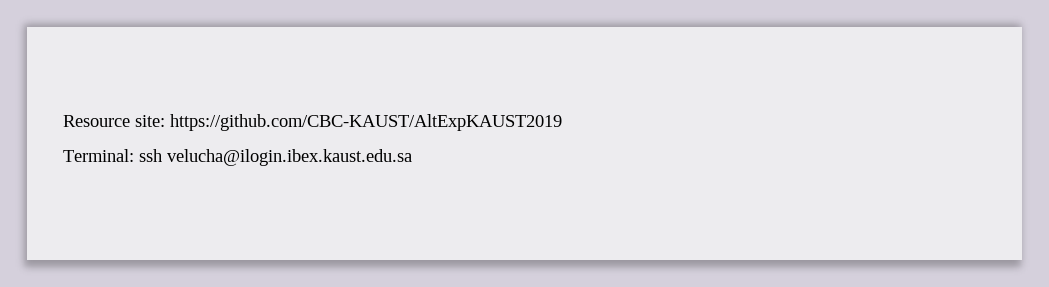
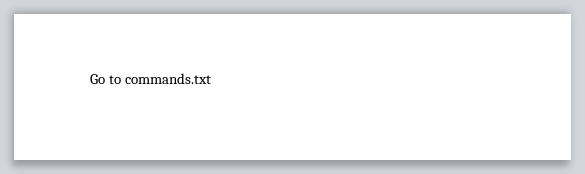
- Resource site: https://github.com/CBC-KAUST/AltExpKAUST2019
- Terminal: ssh velucha@ilogin.ibex.kaust.edu.sa
+ Go to commands.txt

